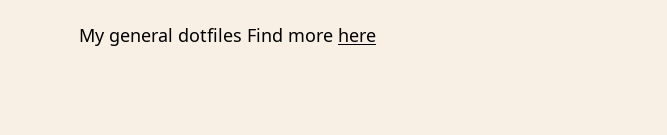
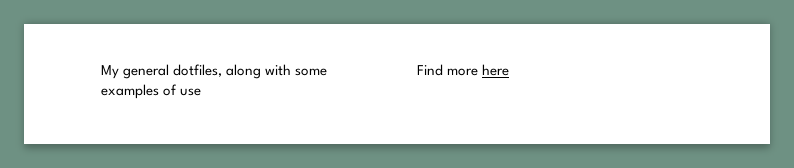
- My general dotfiles Find more here
+ My general dotfiles, along with some examples of use
+ Find more here

